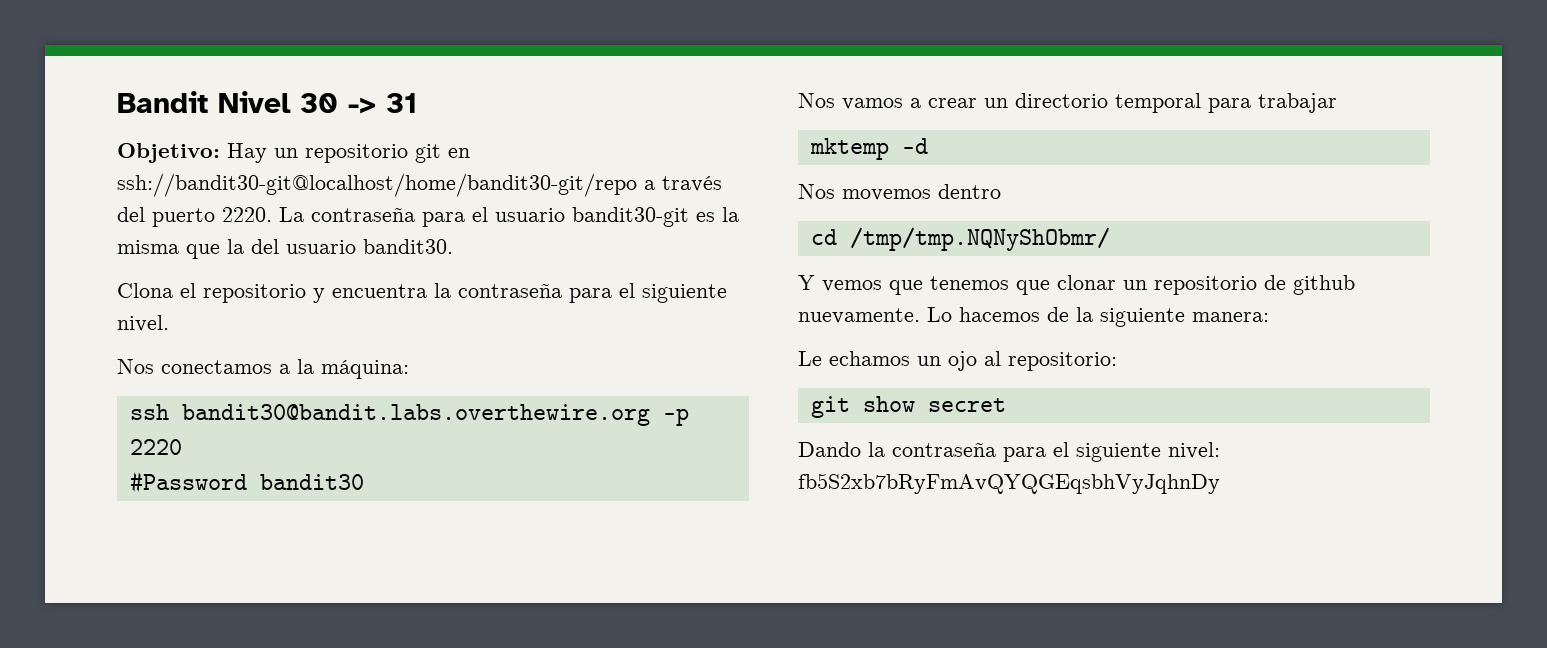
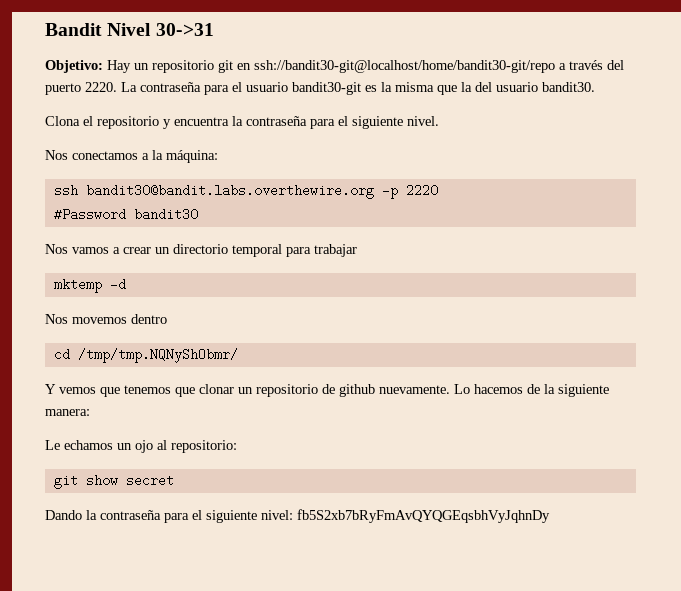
- Bandit Nivel 30 -> 31
+ Bandit Nivel 30->31

